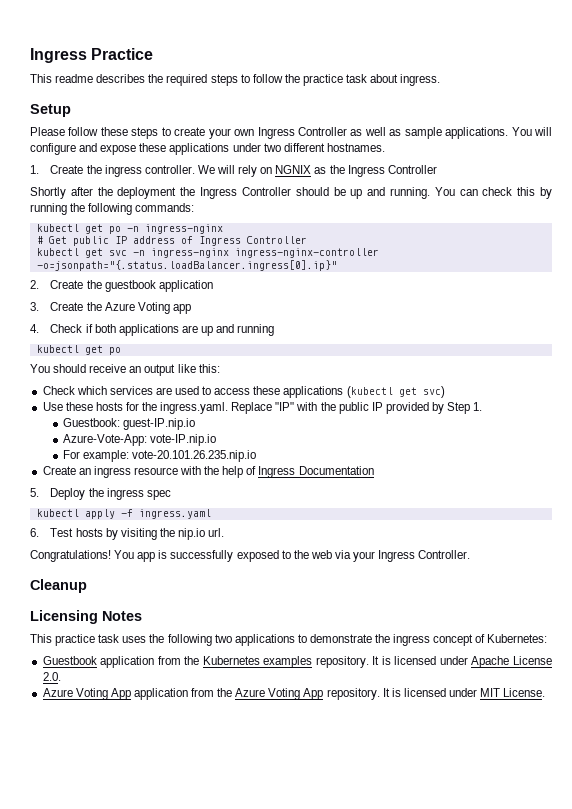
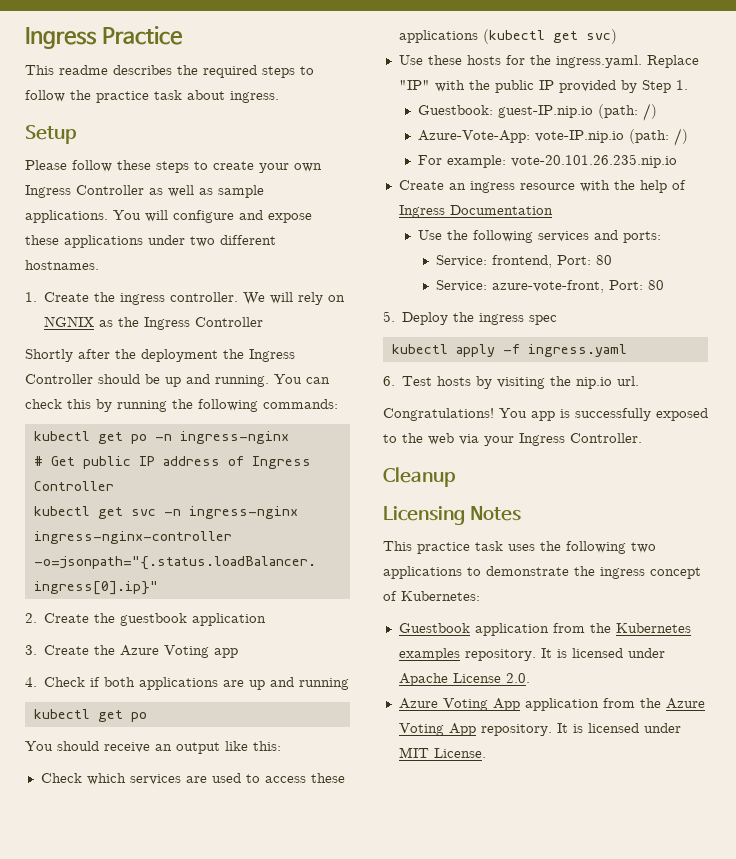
- Guestbook: guest-IP.nip.io
+ Guestbook: guest-IP.nip.io (path: /)
- Azure-Vote-App: vote-IP.nip.io
+ Azure-Vote-App: vote-IP.nip.io (path: /)
+ Use the following services and ports:
+ Service: frontend, Port: 80
+ Service: azure-vote-front, Port: 80

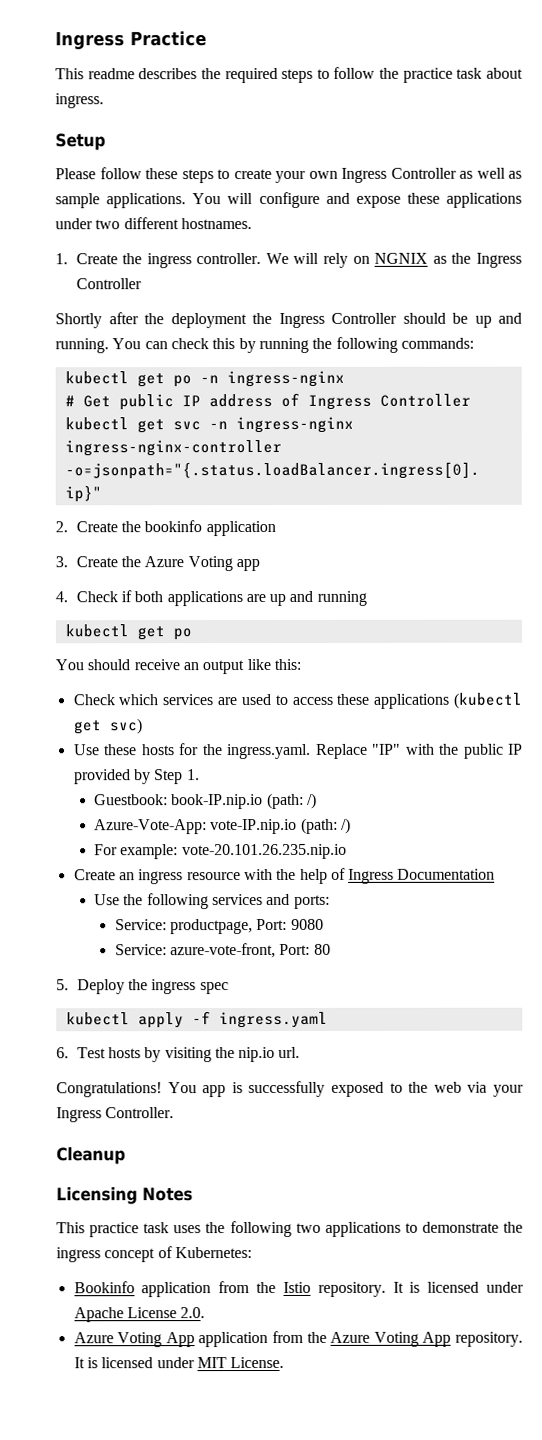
- 2. Create the guestbook application
+ 2. Create the bookinfo application
- Guestbook: guest-IP.nip.io (path: /)
+ Guestbook: book-IP.nip.io (path: /)
- Service: frontend, Port: 80
+ Service: productpage, Port: 9080
- Guestbook application from the Kubernetes examples repository.
+ Bookinfo application from the Istio repository.

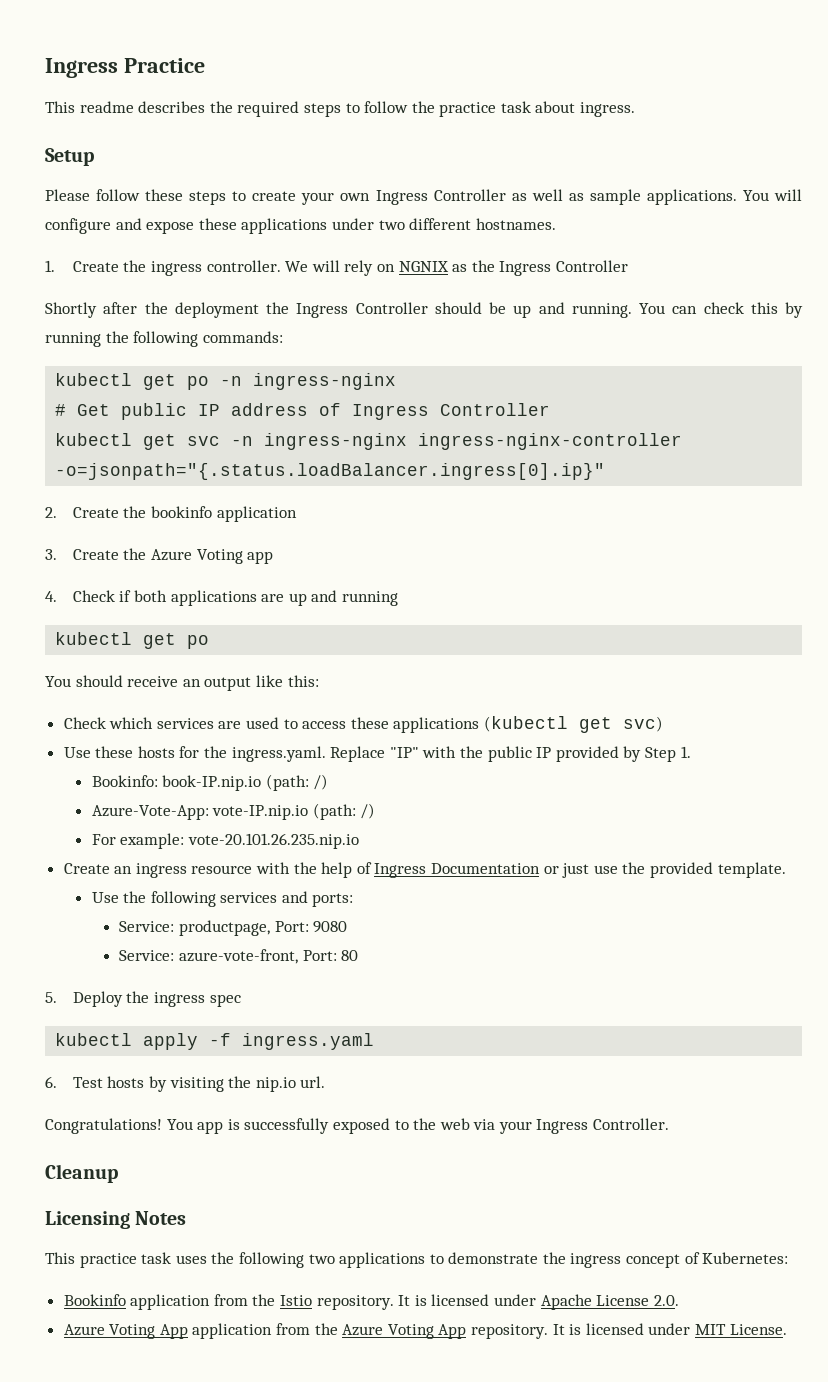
- Guestbook: book-IP.nip.io (path: /)
+ Bookinfo: book-IP.nip.io (path: /)
- Create an ingress resource with the help of Ingress Documentation
+ Create an ingress resource with the help of Ingress Documentation or just use the provided template.

